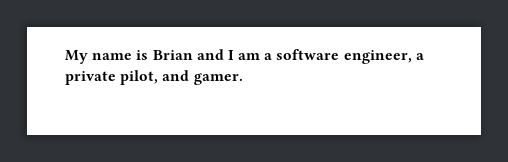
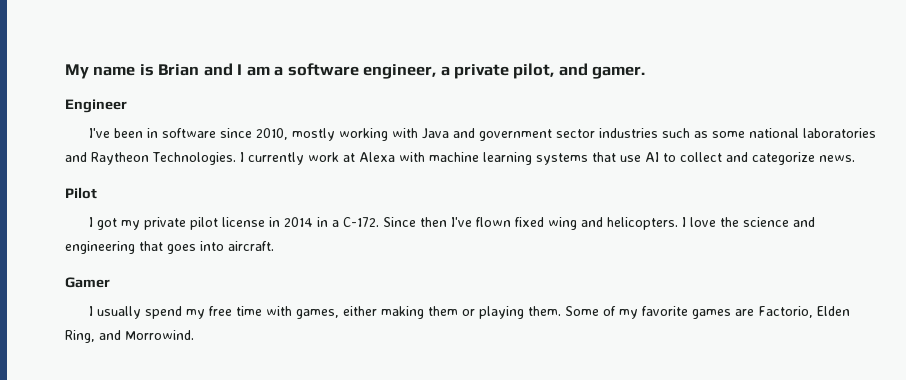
+ Engineer
+ I've been in software since 2010, mostly working with Java and government sector industries such as some national laboratories and Raytheon Technologies. I currently work at Alexa with machine learning systems that use AI to collect and categorize news.
+ Pilot
+ I got my private pilot license in 2014 in a C-172. Since then I've flown fixed wing and helicopters. I love the science and engineering that goes into aircraft.
+ Gamer
+ I usually spend my free time with games, either making them or playing them. Some of my favorite games are Factorio, Elden Ring, and Morrowind.

